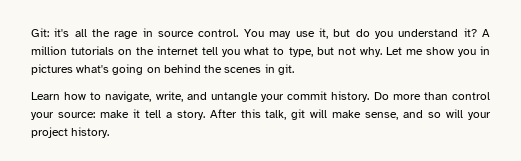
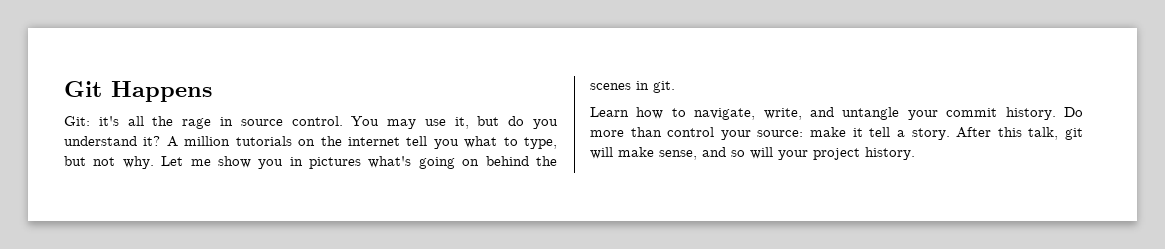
+ Git Happens

